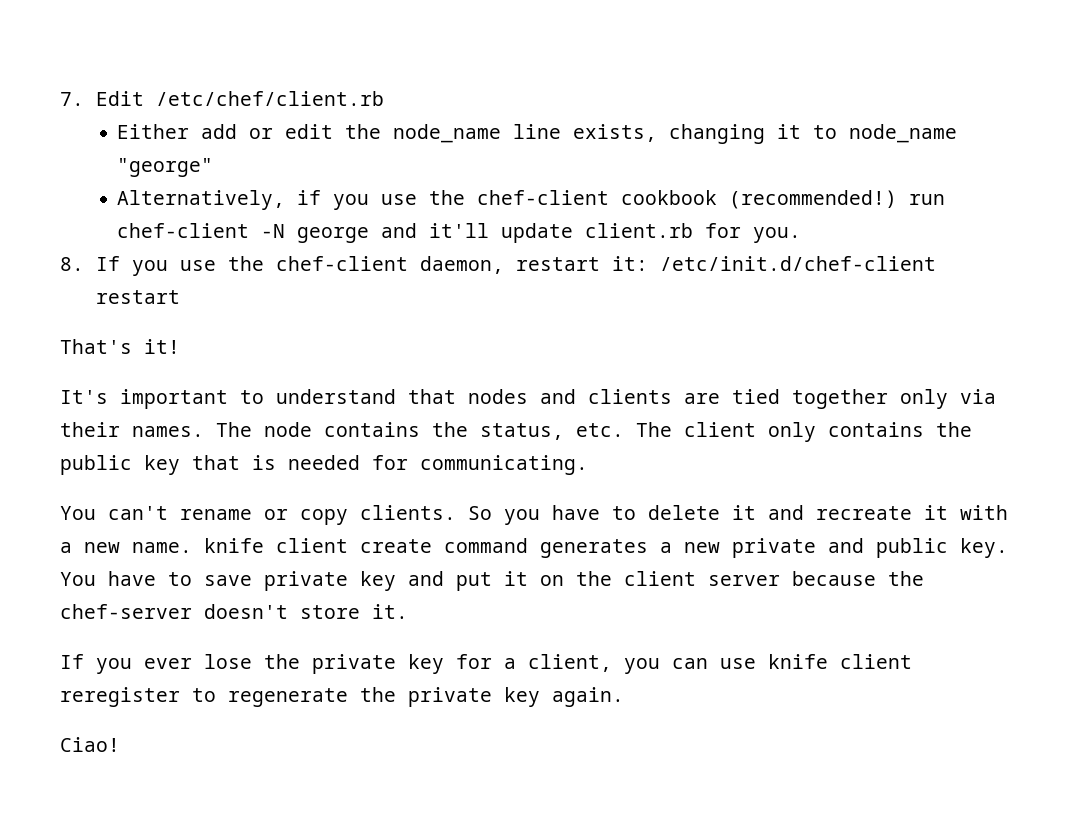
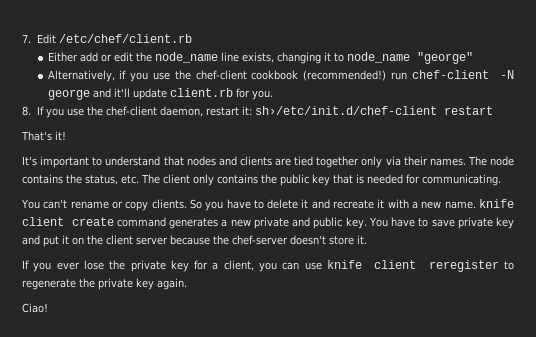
- 8. If you use the chef-client daemon, restart it: /etc/init.d/chef-client restart
+ 8. If you use the chef-client daemon, restart it: sh›/etc/init.d/chef-client restart

